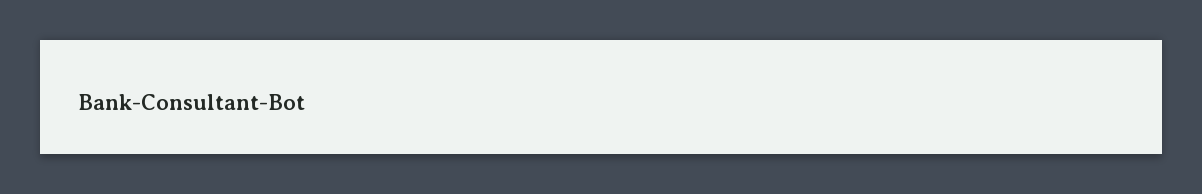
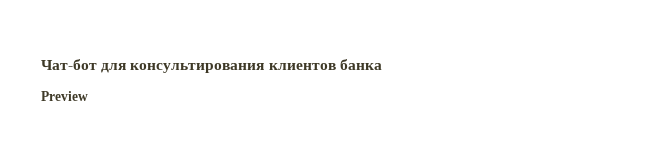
- Bank-Consultant-Bot
+ Чат-бот для консультирования клиентов банка
+ Preview

